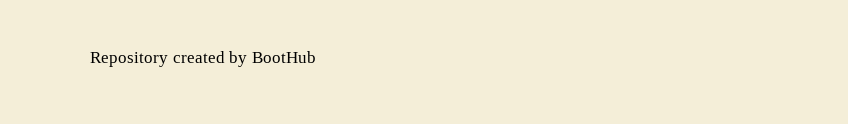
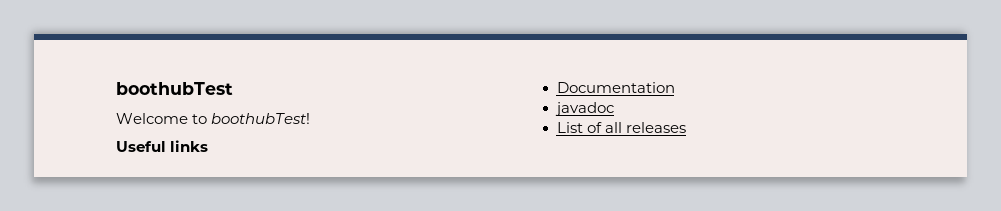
- Repository created by BootHub
+ boothubTest
+ Welcome to boothubTest!
+ Useful links
+ Documentation
+ javadoc
+ List of all releases

